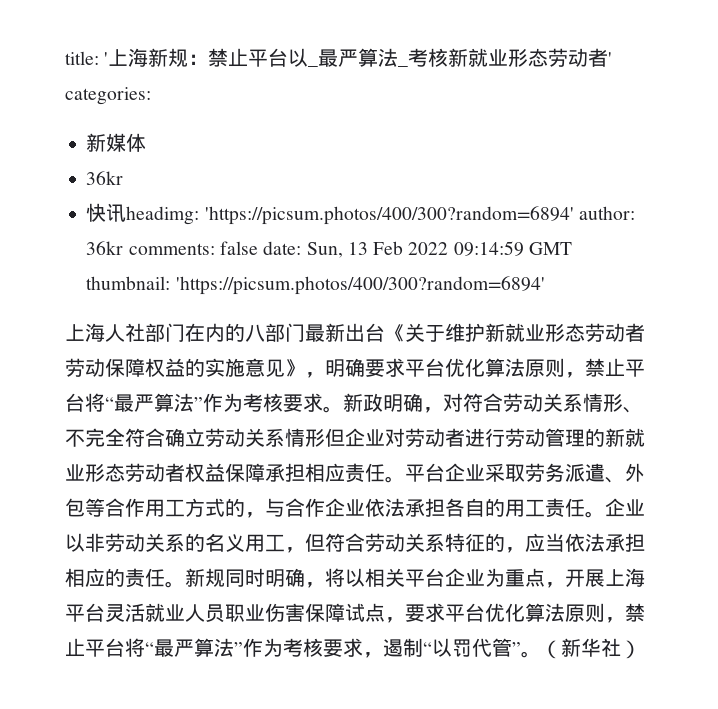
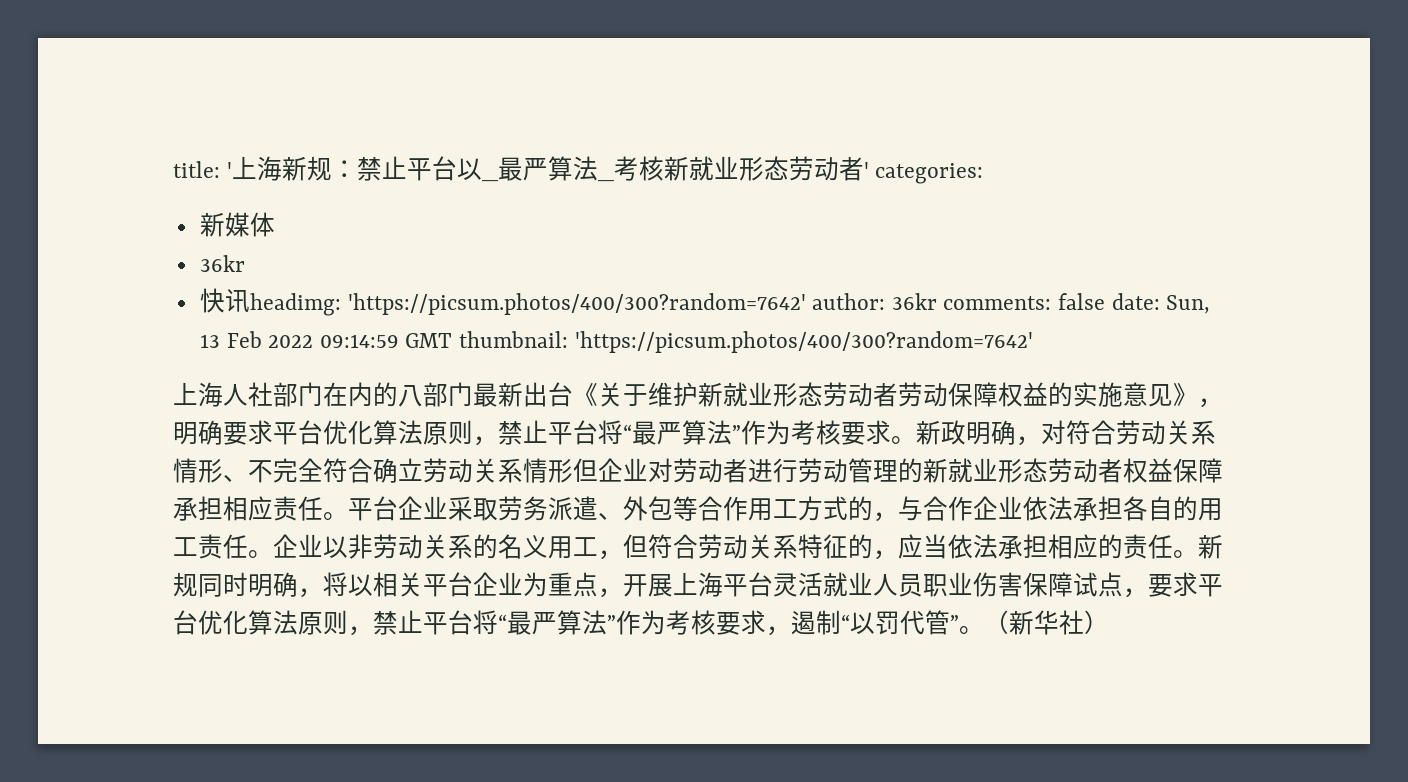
- 快讯headimg: 'https://picsum.photos/400/300?random=6894' author: 36kr comments: false date: Sun, 13 Feb 2022 09:14:59 GMT thumbnail: 'https://picsum.photos/400/300?random=6894'
+ 快讯headimg: 'https://picsum.photos/400/300?random=7642' author: 36kr comments: false date: Sun, 13 Feb 2022 09:14:59 GMT thumbnail: 'https://picsum.photos/400/300?random=7642'

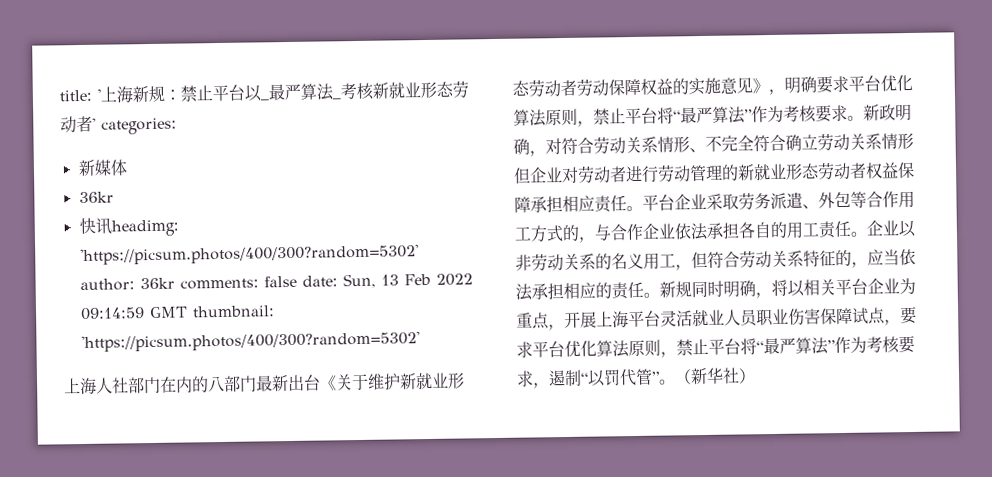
- 快讯headimg: 'https://picsum.photos/400/300?random=7642' author: 36kr comments: false date: Sun, 13 Feb 2022 09:14:59 GMT thumbnail: 'https://picsum.photos/400/300?random=7642'
+ 快讯headimg: 'https://picsum.photos/400/300?random=5302' author: 36kr comments: false date: Sun, 13 Feb 2022 09:14:59 GMT thumbnail: 'https://picsum.photos/400/300?random=5302'

